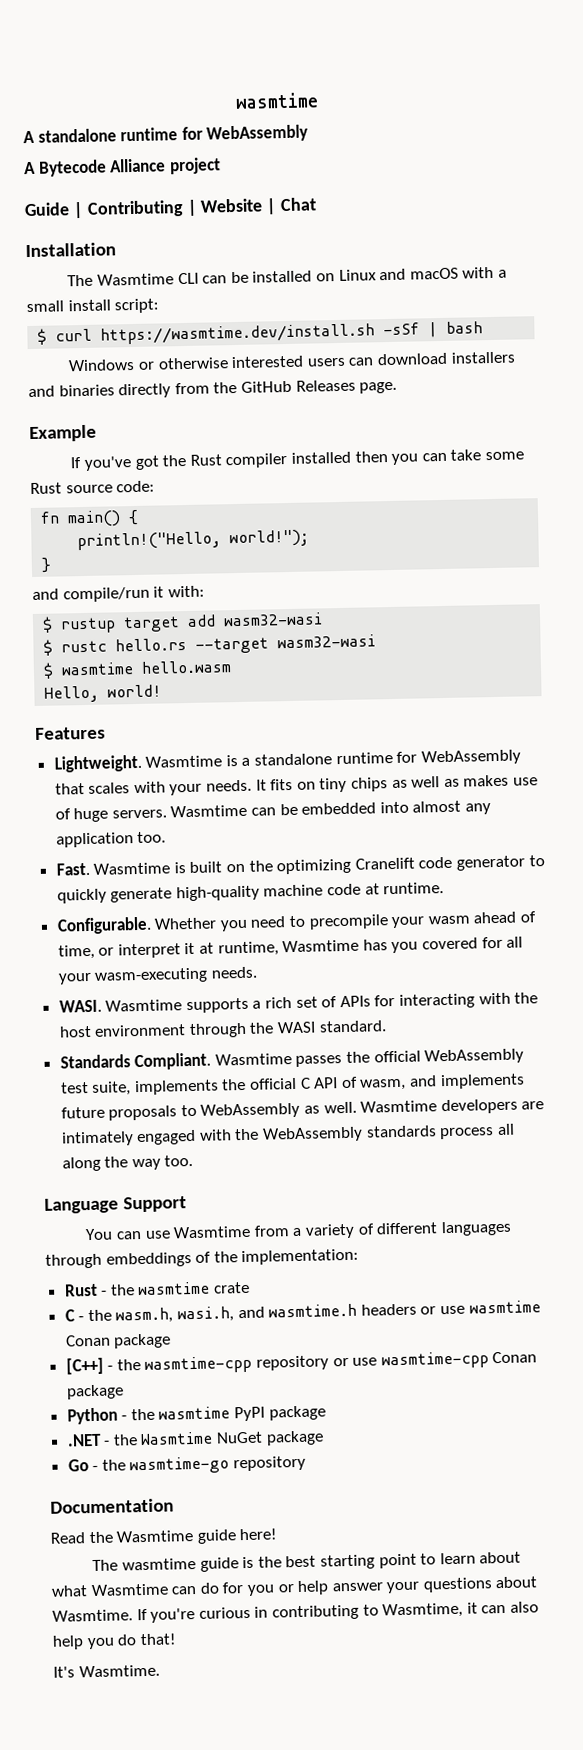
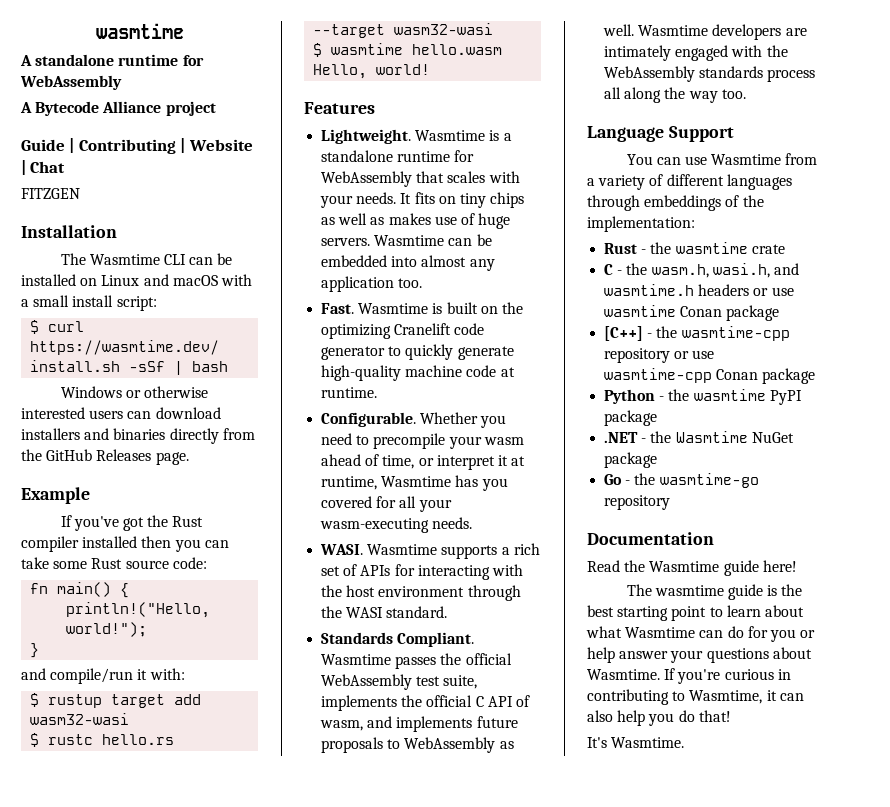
+ FITZGEN

